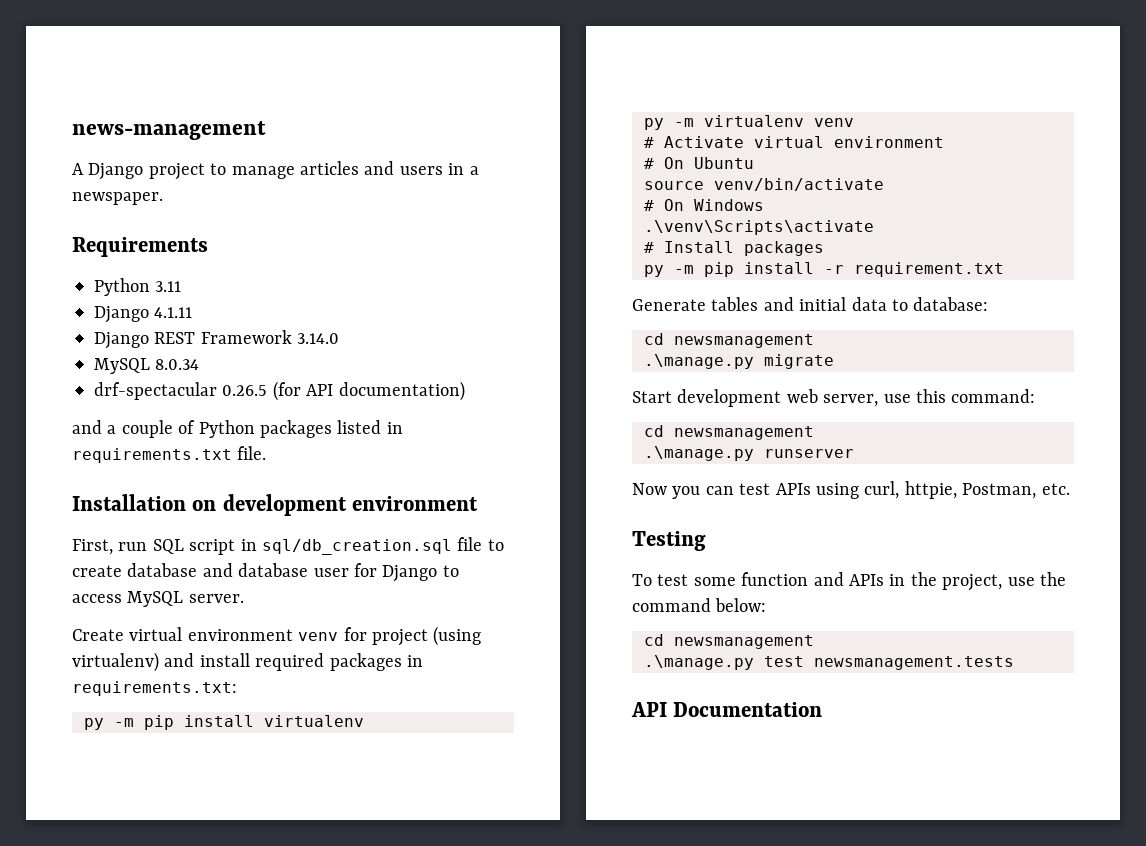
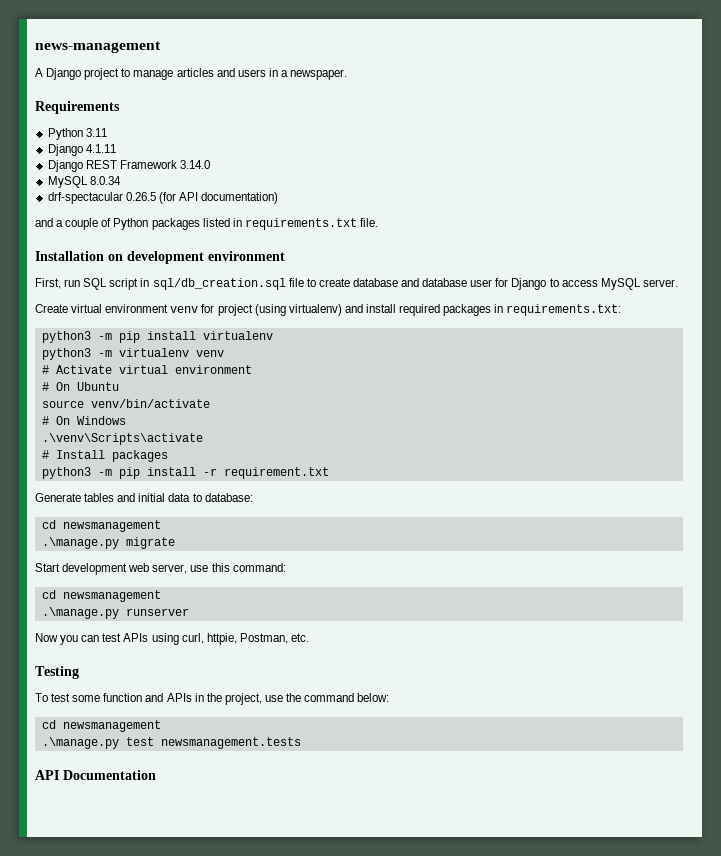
- py -m pip install virtualenv
+ python3 -m pip install virtualenv
- py -m virtualenv venv
+ python3 -m virtualenv venv
- py -m pip install -r requirement.txt
+ python3 -m pip install -r requirement.txt

